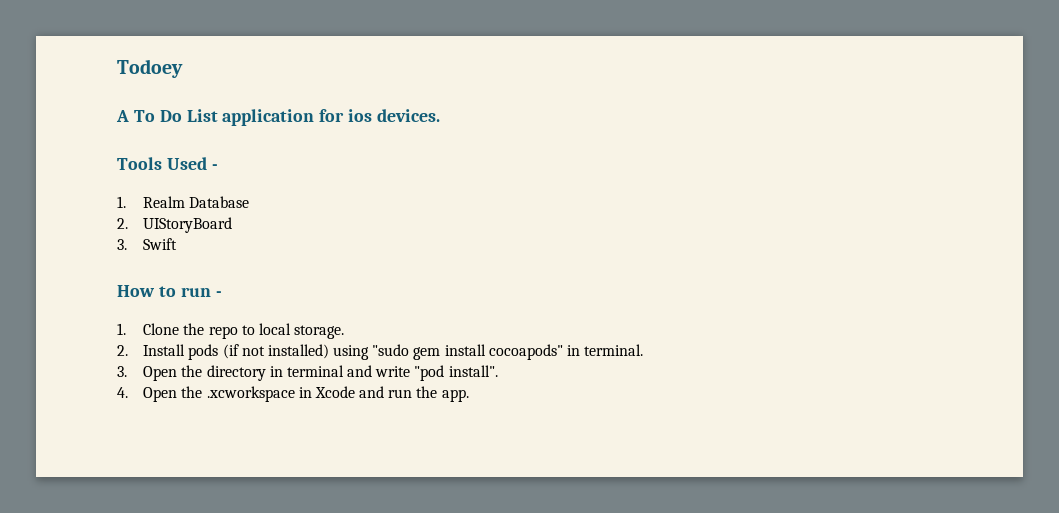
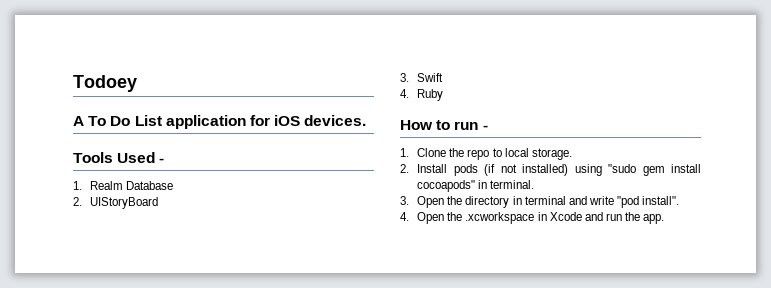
- A To Do List application for ios devices.
+ A To Do List application for iOS devices.
+ 4. Ruby

